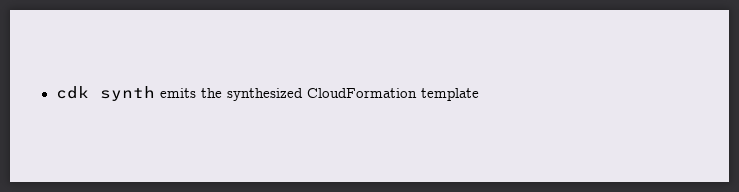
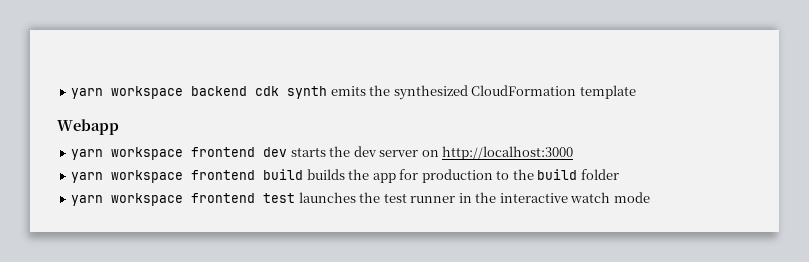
- cdk synth emits the synthesized CloudFormation template
+ yarn workspace backend cdk synth emits the synthesized CloudFormation template
+ Webapp
+ yarn workspace frontend dev starts the dev server on http://localhost:3000
+ yarn workspace frontend build builds the app for production to the build folder
+ yarn workspace frontend test launches the test runner in the interactive watch mode

